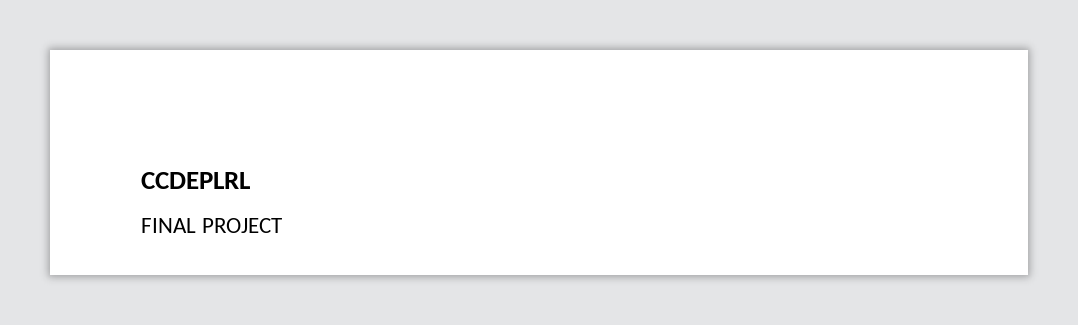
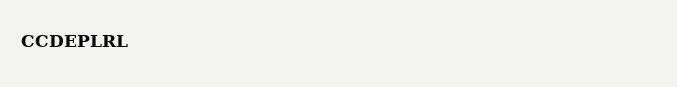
- FINAL PROJECT

